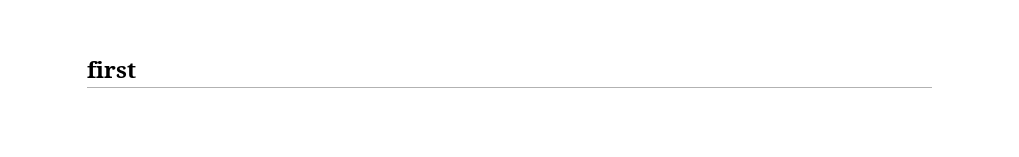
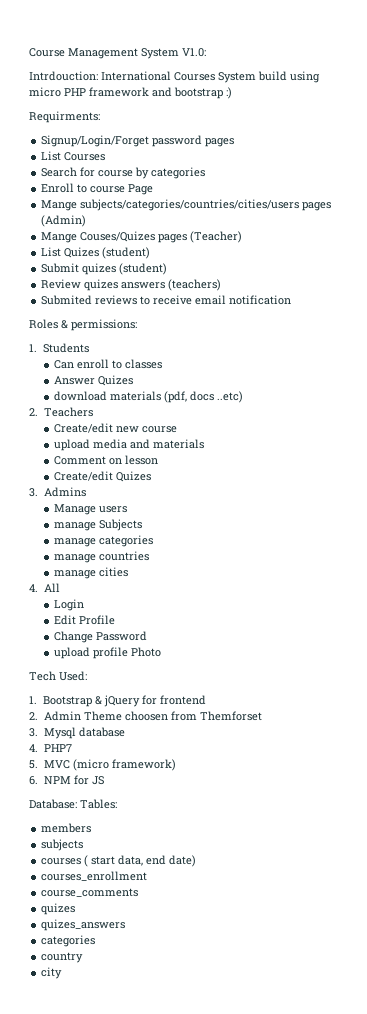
- first
+ Course Management System V1.0:
+ Intrdouction: International Courses System build using micro PHP framework and bootstrap :)
+ Requirments:
+ Signup/Login/Forget password pages
+ List Courses
+ Search for course by categories
+ Enroll to course Page
+ Mange subjects/categories/countries/cities/users pages (Admin)
+ Mange Couses/Quizes pages (Teacher)
+ List Quizes (student)
+ Submit quizes (student)
+ Review quizes answers (teachers)
+ Submited reviews to receive email notification
+ Roles & permissions:
+ 1. Students
+ Can enroll to classes
+ Answer Quizes
+ download materials (pdf, docs ..etc)
+ 2. Teachers
+ Create/edit new course
+ upload media and materials
+ Comment on lesson
+ Create/edit Quizes
+ 3. Admins
+ Manage users
+ manage Subjects
+ manage categories
+ manage countries
+ manage cities
+ 4. All
+ Login
+ Edit Profile
+ Change Password
+ upload profile Photo
+ Tech Used:
+ 1. Bootstrap & jQuery for frontend
+ 2. Admin Theme choosen from Themforset
+ 3. Mysql database
+ 4. PHP7
+ 5. MVC (micro framework)
+ 6. NPM for JS
+ Database: Tables:
+ members
+ subjects
+ courses ( start data, end date)
+ courses_enrollment
+ course_comments
+ quizes
+ quizes_answers
+ categories
+ country
+ city

